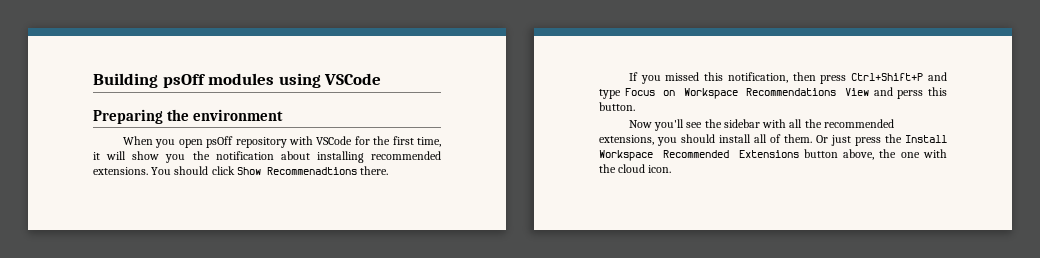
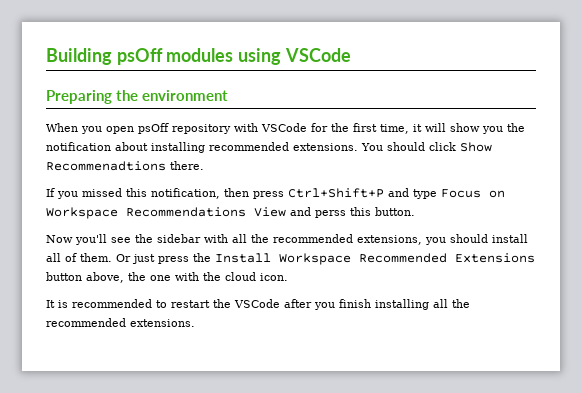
+ It is recommended to restart the VSCode after you finish installing all the recommended extensions.

